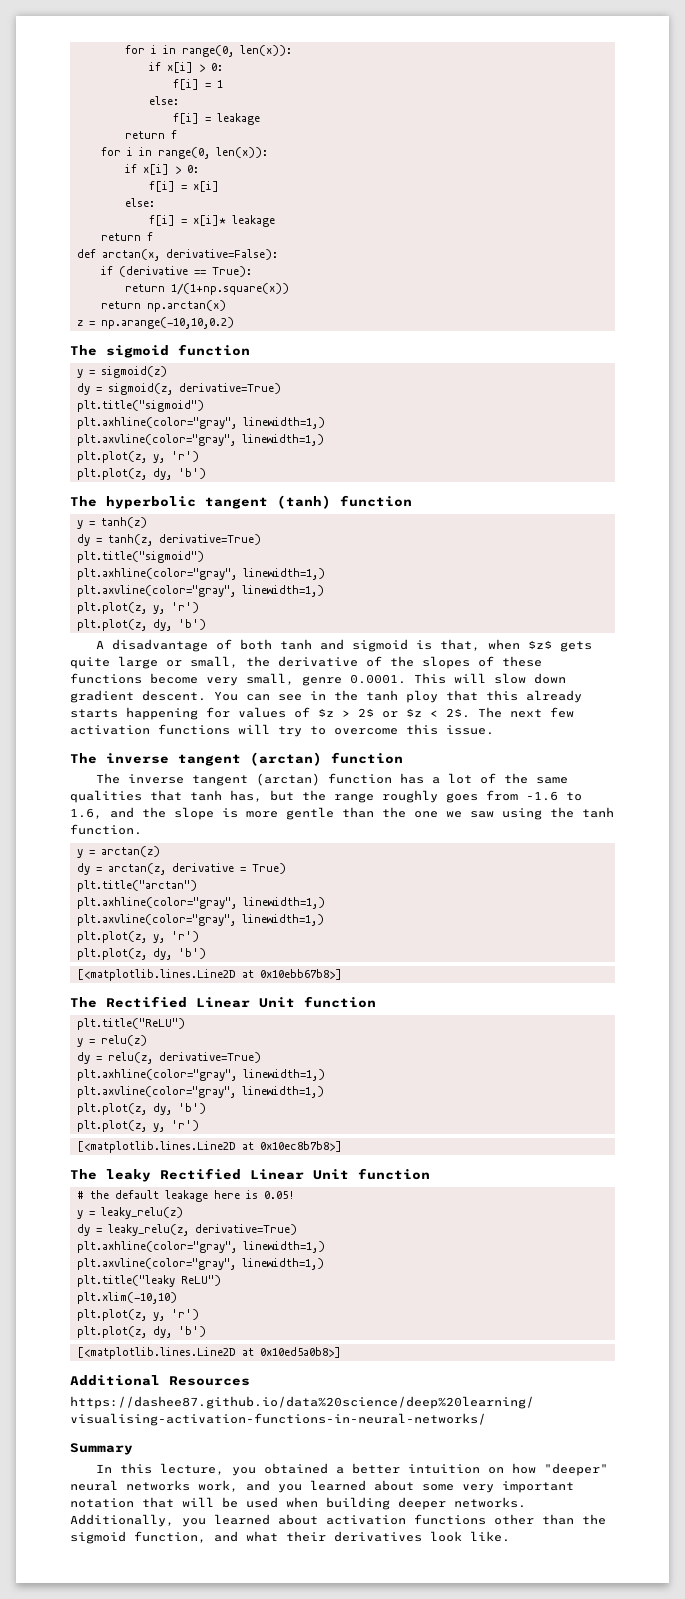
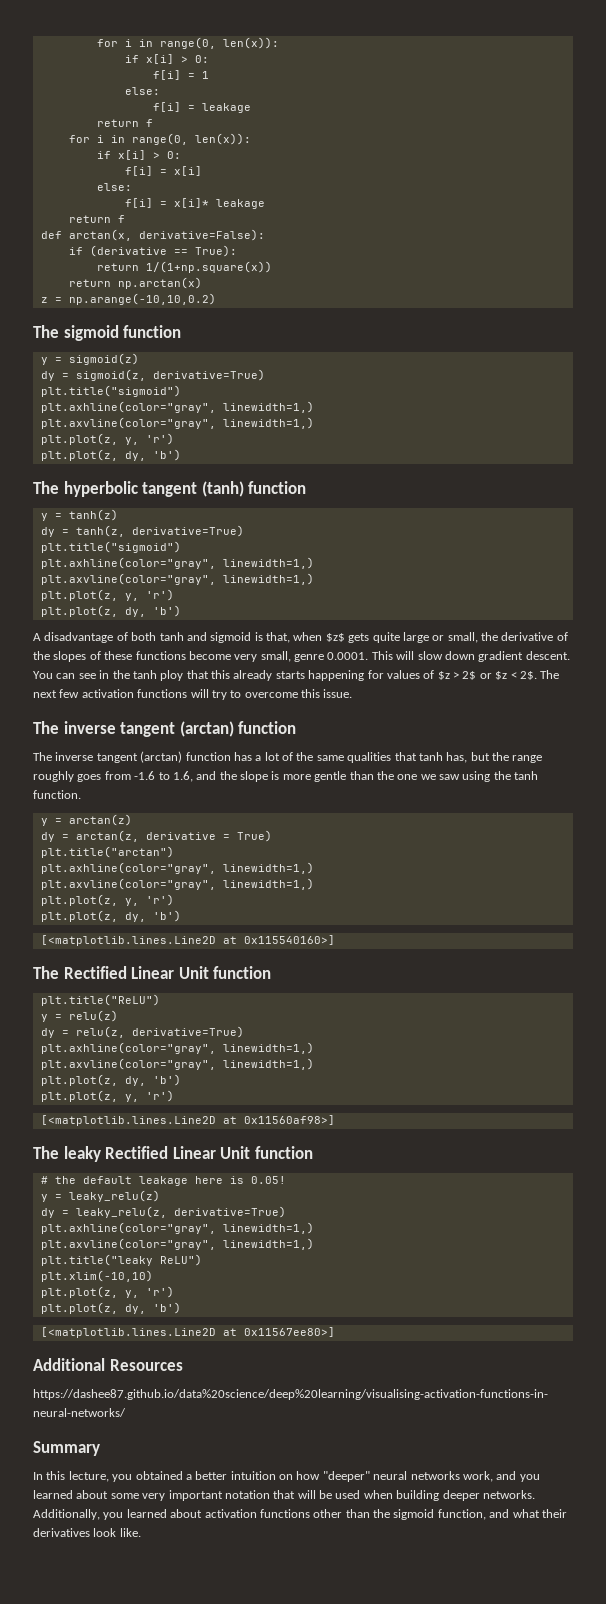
- [<matplotlib.lines.Line2D at 0x10ebb67b8>]
+ [<matplotlib.lines.Line2D at 0x115540160>]
- [<matplotlib.lines.Line2D at 0x10ec8b7b8>]
+ [<matplotlib.lines.Line2D at 0x11560af98>]
- [<matplotlib.lines.Line2D at 0x10ed5a0b8>]
+ [<matplotlib.lines.Line2D at 0x11567ee80>]

